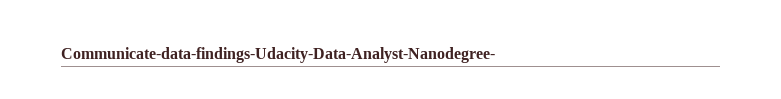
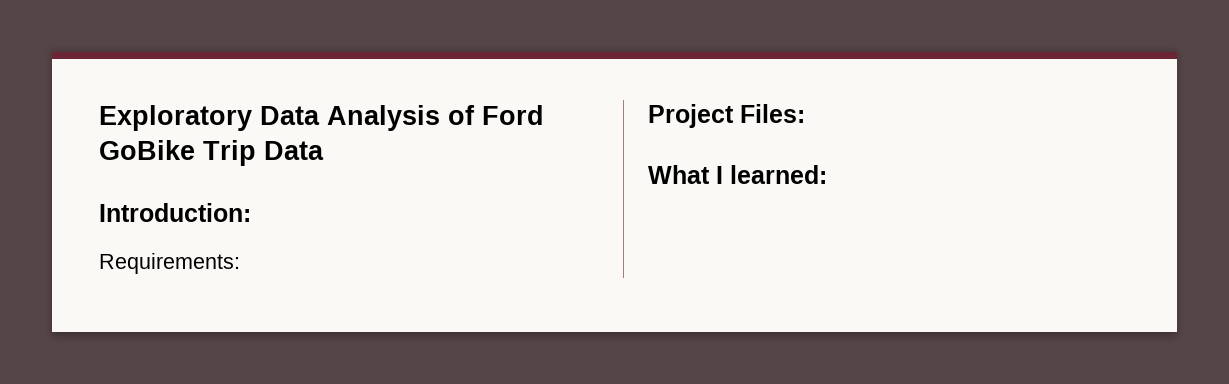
- Communicate-data-findings-Udacity-Data-Analyst-Nanodegree-
+ Exploratory Data Analysis of Ford GoBike Trip Data
+ Introduction:
+ Requirements:
+ Project Files:
+ What I learned:

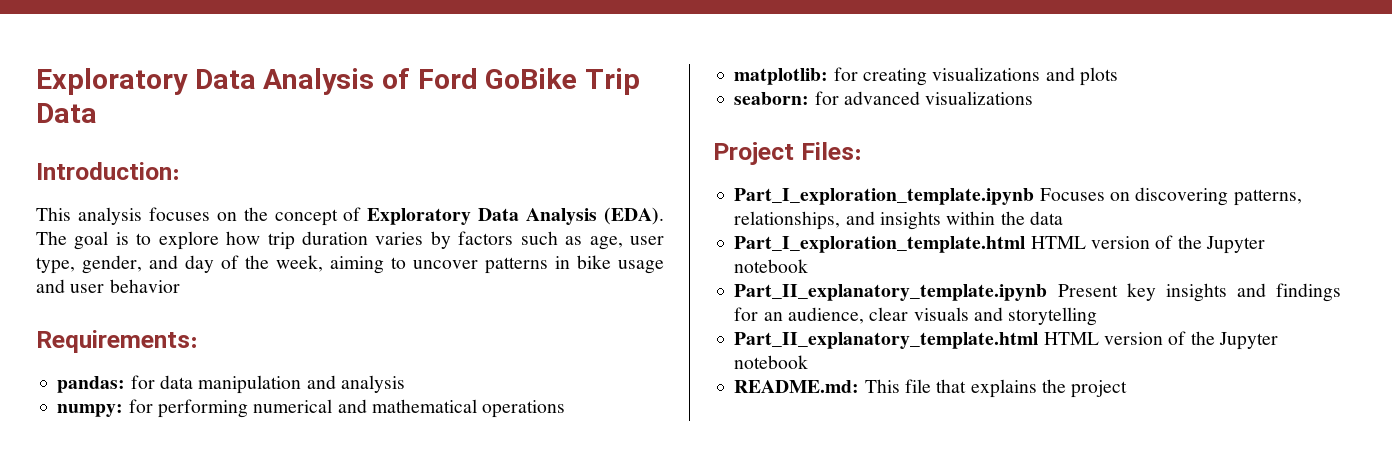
+ This analysis focuses on the concept of Exploratory Data Analysis (EDA). The goal is to explore how trip duration varies by factors such as age, user type, gender, and day of the week, aiming to uncover patterns in bike usage and user behavior
  Requirements:
+ pandas: for data manipulation and analysis
+ numpy: for performing numerical and mathematical operations
+ matplotlib: for creating visualizations and plots
+ seaborn: for advanced visualizations
  Project Files:
- What I learned:
+ Part_I_exploration_template.ipynb Focuses on discovering patterns, relationships, and insights within the data
+ Part_I_exploration_template.html HTML version of the Jupyter notebook
+ Part_II_explanatory_template.ipynb Present key insights and findings for an audience, clear visuals and storytelling
+ Part_II_explanatory_template.html HTML version of the Jupyter notebook
+ README.md: This file that explains the project

